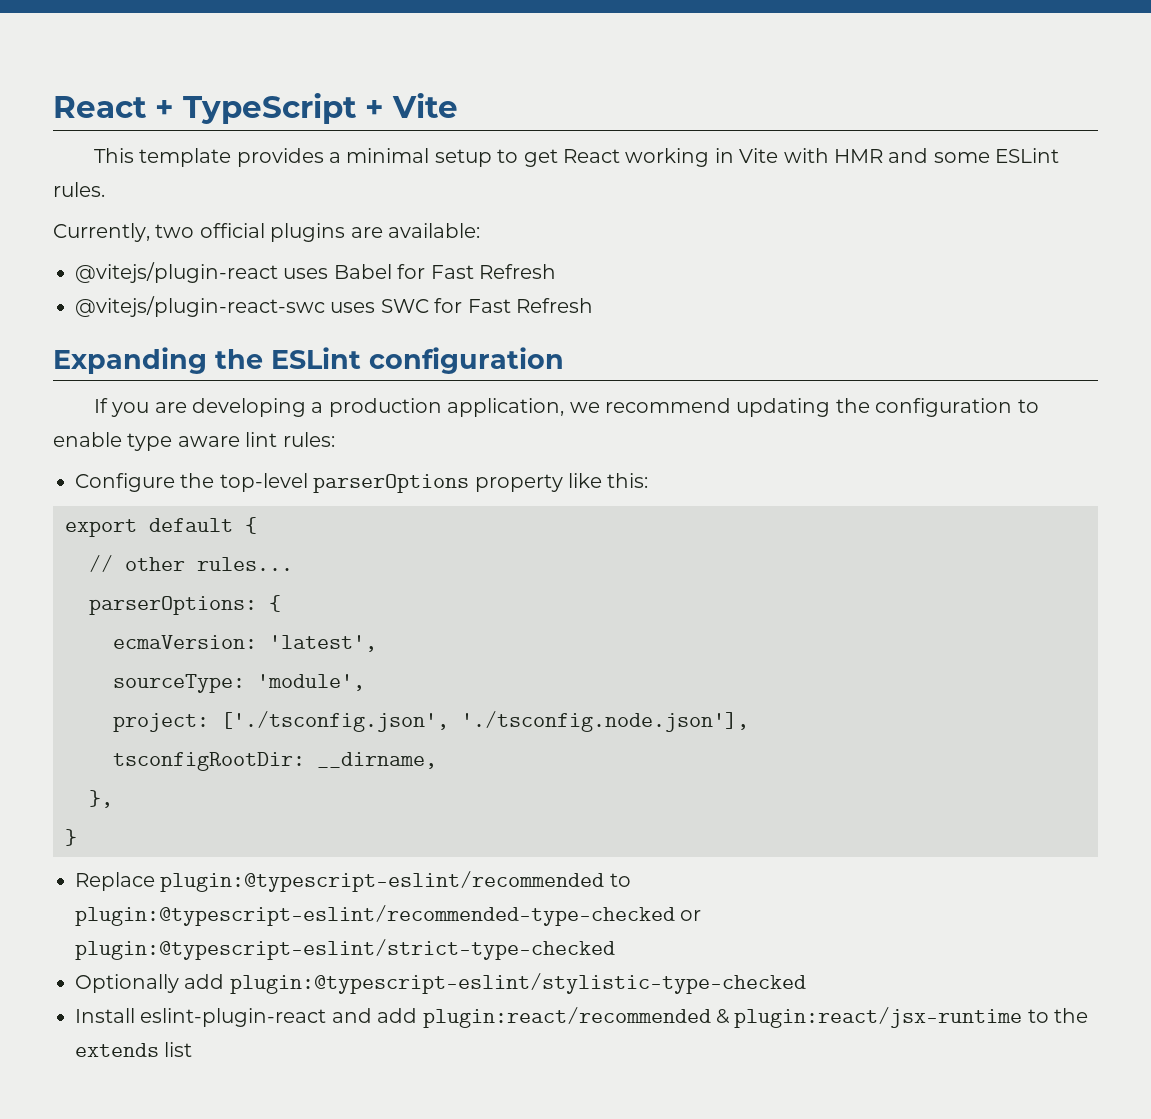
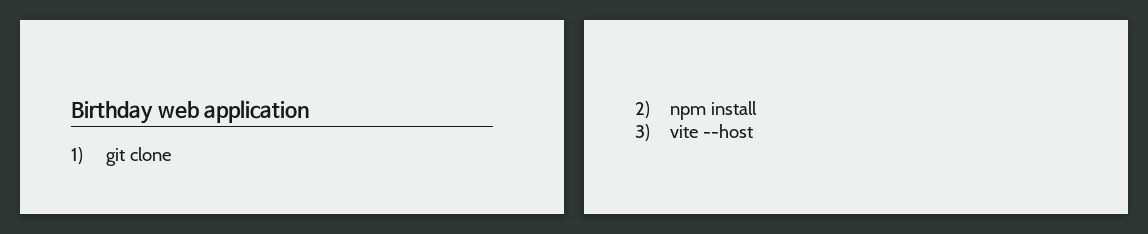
- React + TypeScript + Vite
- This template provides a minimal setup to get React working in Vite with HMR and some ESLint rules.
- Currently, two official plugins are available:
- @vitejs/plugin-react uses Babel for Fast Refresh
- @vitejs/plugin-react-swc uses SWC for Fast Refresh
- Expanding the ESLint configuration
- If you are developing a production application, we recommend updating the configuration to enable type aware lint rules:
- Configure the top-level parserOptions property like this:
- export default {
- // other rules...
- parserOptions: {
- ecmaVersion: 'latest',
- sourceType: 'module',
- project: ['./tsconfig.json', './tsconfig.node.json'],
- tsconfigRootDir: __dirname,
- },
- }
- Replace plugin:@typescript-eslint/recommended to plugin:@typescript-eslint/recommended-type-checked or plugin:@typescript-eslint/strict-type-checked
- Optionally add plugin:@typescript-eslint/stylistic-type-checked
- Install eslint-plugin-react and add plugin:react/recommended & plugin:react/jsx-runtime to the extends list
+ Birthday web application
+ 1) git clone
+ 2) npm install
+ 3) vite --host

